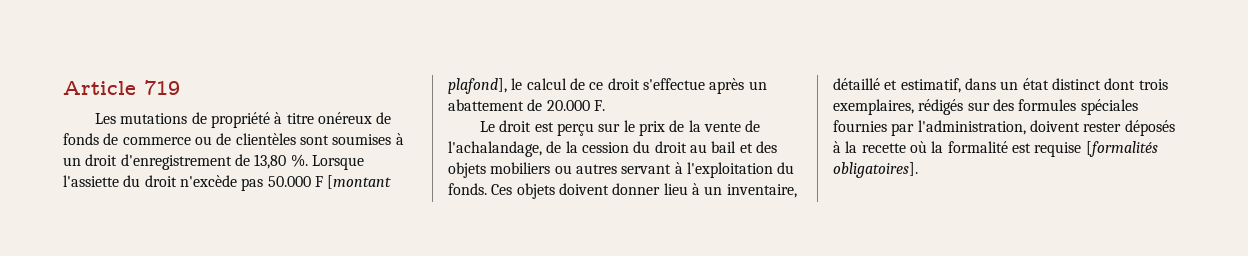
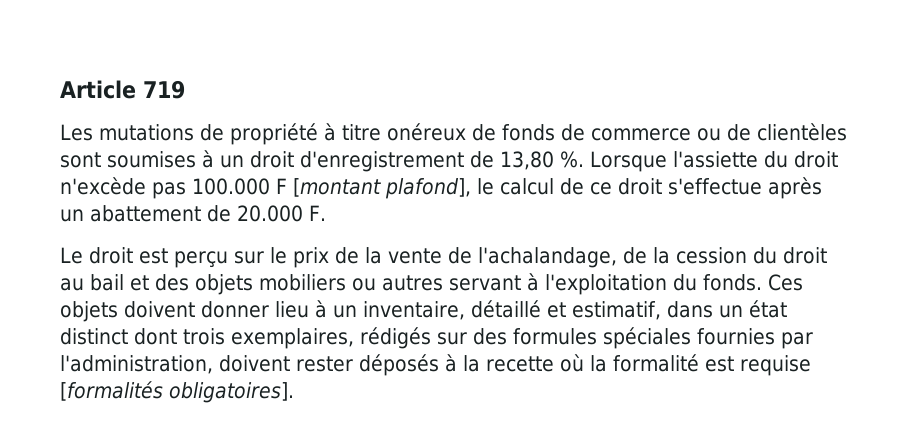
- Lorsque l'assiette du droit n'excède pas 50.000 F [montant plafond], le calcul de ce droit s'effectue après un abattement de 20.000 F.
+ Lorsque l'assiette du droit n'excède pas 100.000 F [montant plafond], le calcul de ce droit s'effectue après un abattement de 20.000 F.

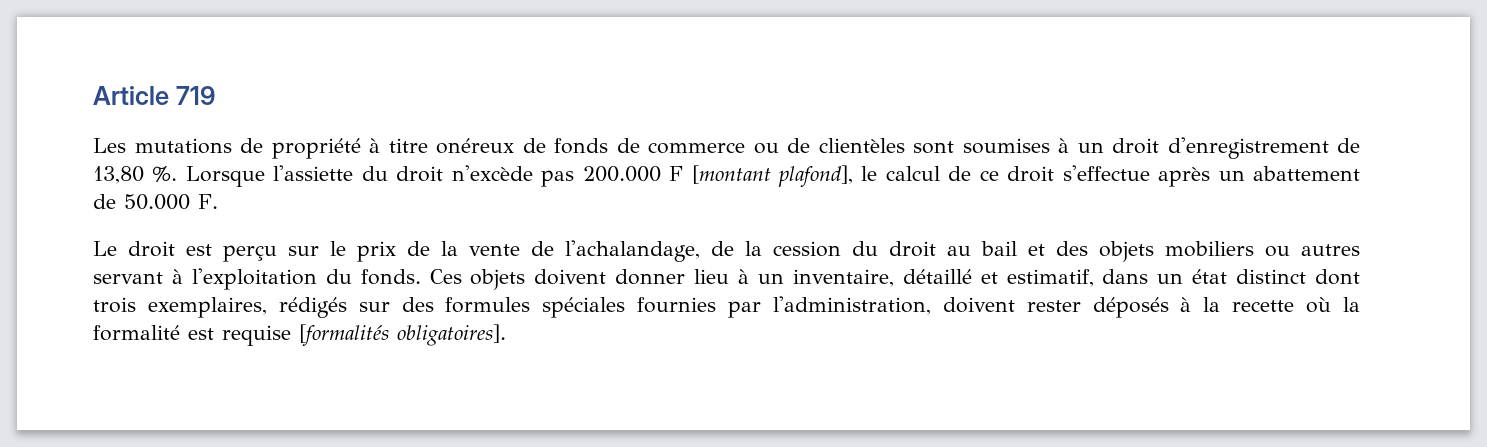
- Lorsque l'assiette du droit n'excède pas 100.000 F [montant plafond], le calcul de ce droit s'effectue après un abattement de 20.000 F.
+ Lorsque l'assiette du droit n'excède pas 200.000 F [montant plafond], le calcul de ce droit s'effectue après un abattement de 50.000 F.

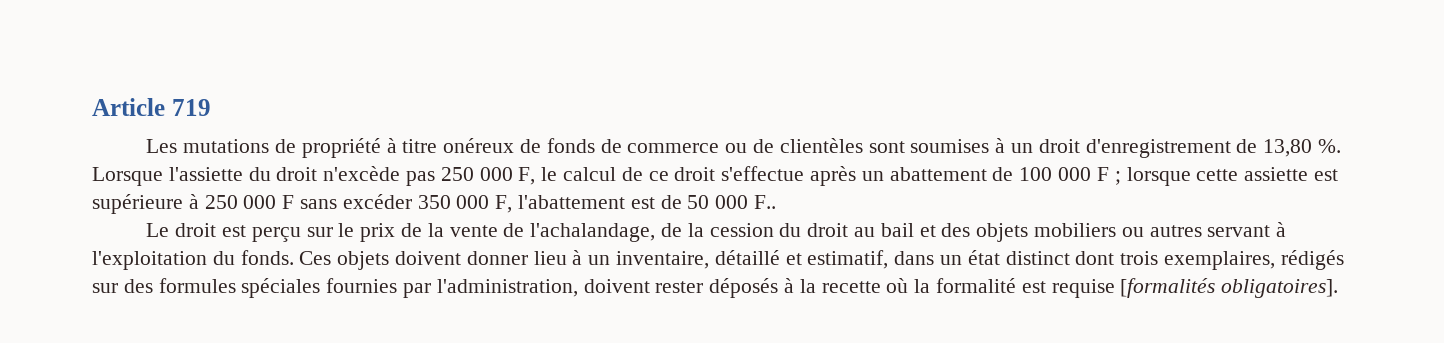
- Lorsque l'assiette du droit n'excède pas 200.000 F [montant plafond], le calcul de ce droit s'effectue après un abattement de 50.000 F.
+ Lorsque l'assiette du droit n'excède pas 250 000 F, le calcul de ce droit s'effectue après un abattement de 100 000 F ; lorsque cette assiette est supérieure à 250 000 F sans excéder 350 000 F, l'abattement est de 50 000 F..

